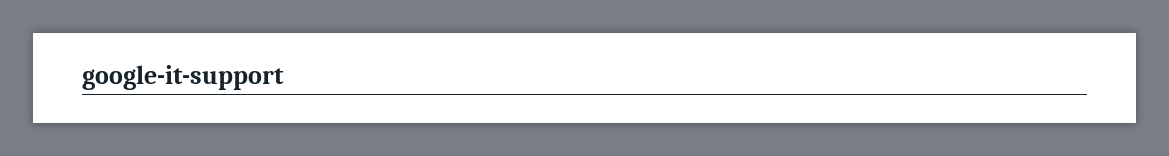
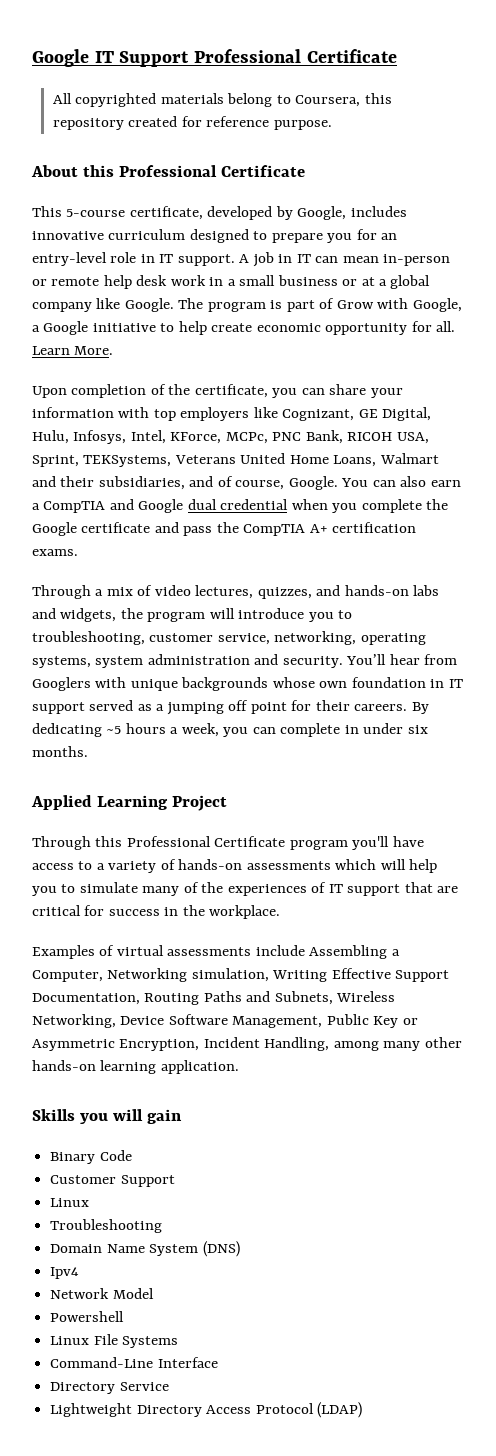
- google-it-support
+ Google IT Support Professional Certificate
+ All copyrighted materials belong to Coursera, this repository created for reference purpose.
+ About this Professional Certificate
+ This 5-course certificate, developed by Google, includes innovative curriculum designed to prepare you for an entry-level role in IT support. A job in IT can mean in-person or remote help desk work in a small business or at a global company like Google. The program is part of Grow with Google, a Google initiative to help create economic opportunity for all. Learn More.
+ Upon completion of the certificate, you can share your information with top employers like Cognizant, GE Digital, Hulu, Infosys, Intel, KForce, MCPc, PNC Bank, RICOH USA, Sprint, TEKSystems, Veterans United Home Loans, Walmart and their subsidiaries, and of course, Google. You can also earn a CompTIA and Google dual credential when you complete the Google certificate and pass the CompTIA A+ certification exams.
+ Through a mix of video lectures, quizzes, and hands-on labs and widgets, the program will introduce you to troubleshooting, customer service, networking, operating systems, system administration and security. You’ll hear from Googlers with unique backgrounds whose own foundation in IT support served as a jumping off point for their careers. By dedicating ~5 hours a week, you can complete in under six months.
+ Applied Learning Project
+ Through this Professional Certificate program you'll have access to a variety of hands-on assessments which will help you to simulate many of the experiences of IT support that are critical for success in the workplace.
+ Examples of virtual assessments include Assembling a Computer, Networking simulation, Writing Effective Support Documentation, Routing Paths and Subnets, Wireless Networking, Device Software Management, Public Key or Asymmetric Encryption, Incident Handling, among many other hands-on learning application.
+ Skills you will gain
+ Binary Code
+ Customer Support
+ Linux
+ Troubleshooting
+ Domain Name System (DNS)
+ Ipv4
+ Network Model
+ Powershell
+ Linux File Systems
+ Command-Line Interface
+ Directory Service
+ Lightweight Directory Access Protocol (LDAP)

